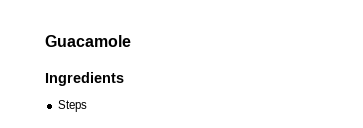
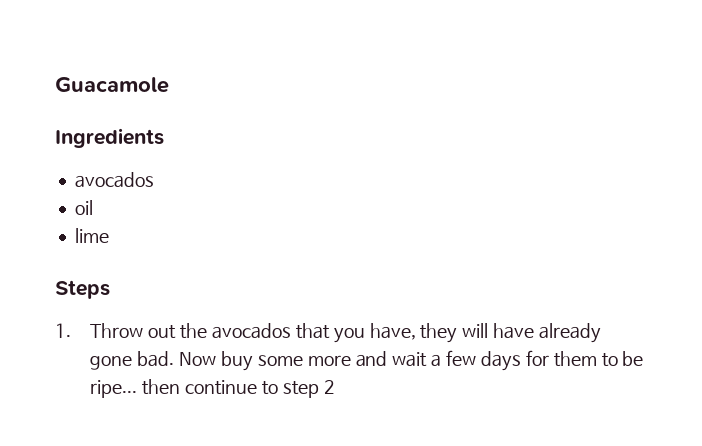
  Ingredients
+ avocados
+ oil
+ lime
  Steps
+ 1. Throw out the avocados that you have, they will have already gone bad. Now buy some more and wait a few days for them to be ripe... then continue to step 2

